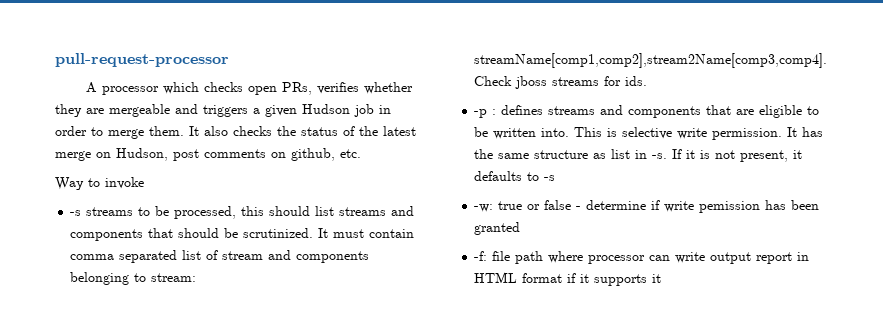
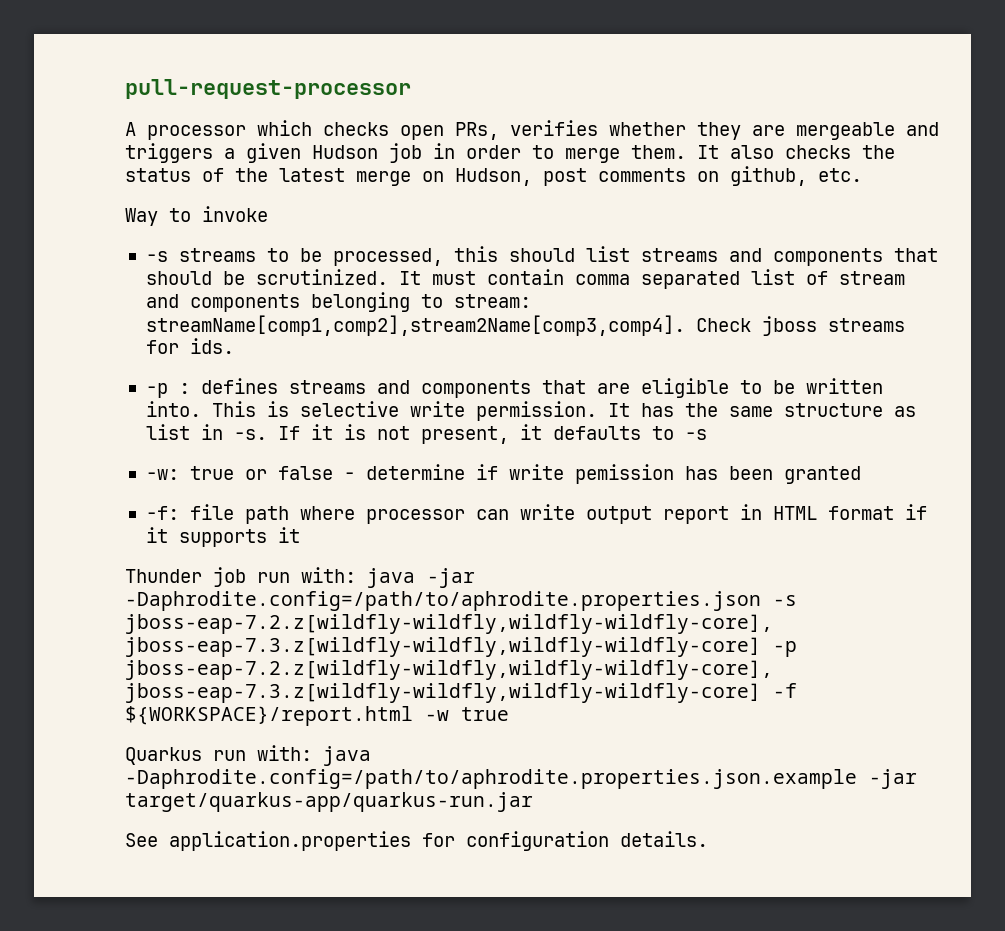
+ Thunder job run with: java -jar -Daphrodite.config=/path/to/aphrodite.properties.json -s jboss-eap-7.2.z[wildfly-wildfly,wildfly-wildfly-core], jboss-eap-7.3.z[wildfly-wildfly,wildfly-wildfly-core] -p jboss-eap-7.2.z[wildfly-wildfly,wildfly-wildfly-core], jboss-eap-7.3.z[wildfly-wildfly,wildfly-wildfly-core] -f ${WORKSPACE}/report.html -w true
+ Quarkus run with: java -Daphrodite.config=/path/to/aphrodite.properties.json.example -jar target/quarkus-app/quarkus-run.jar
+ See application.properties for configuration details.

